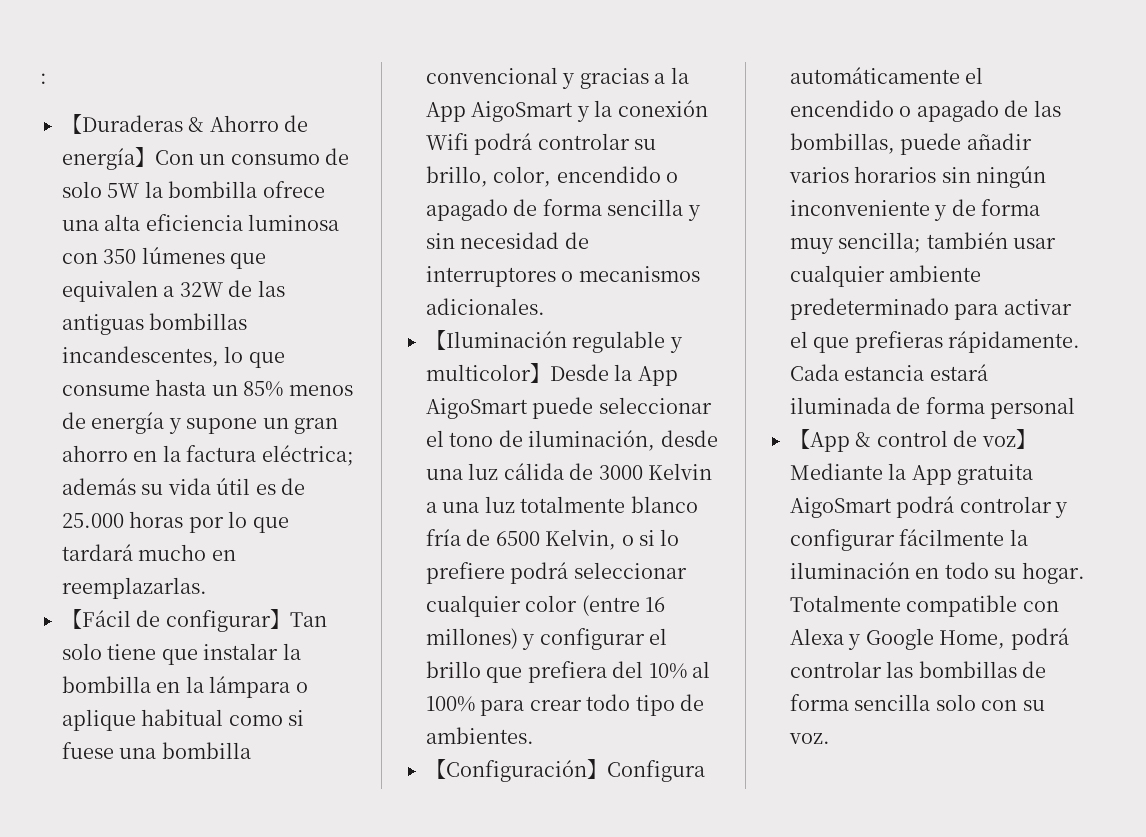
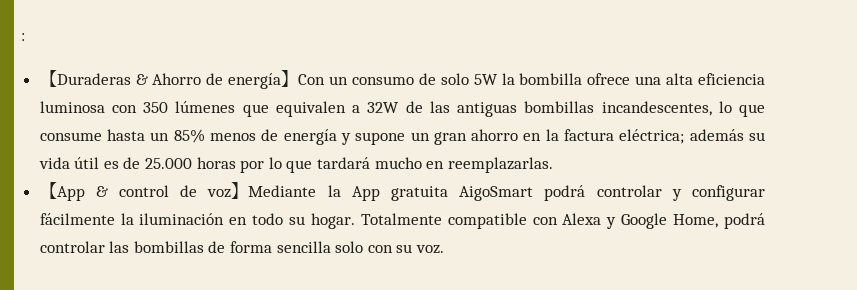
- 【Fácil de configurar】Tan solo tiene que instalar la bombilla en la lámpara o aplique habitual como si fuese una bombilla convencional y gracias a la App AigoSmart y la conexión Wifi podrá controlar su brillo, color, encendido o apagado de forma sencilla y sin necesidad de interruptores o mecanismos adicionales.
- 【Iluminación regulable y multicolor】Desde la App AigoSmart puede seleccionar el tono de iluminación, desde una luz cálida de 3000 Kelvin a una luz totalmente blanco fría de 6500 Kelvin, o si lo prefiere podrá seleccionar cualquier color (entre 16 millones) y configurar el brillo que prefiera del 10% al 100% para crear todo tipo de ambientes.
- 【Configuración】Configura automáticamente el encendido o apagado de las bombillas, puede añadir varios horarios sin ningún inconveniente y de forma muy sencilla; también usar cualquier ambiente predeterminado para activar el que prefieras rápidamente. Cada estancia estará iluminada de forma personal

